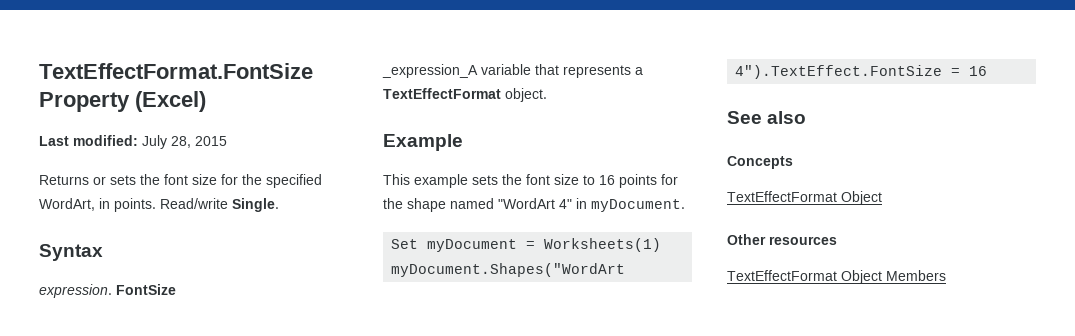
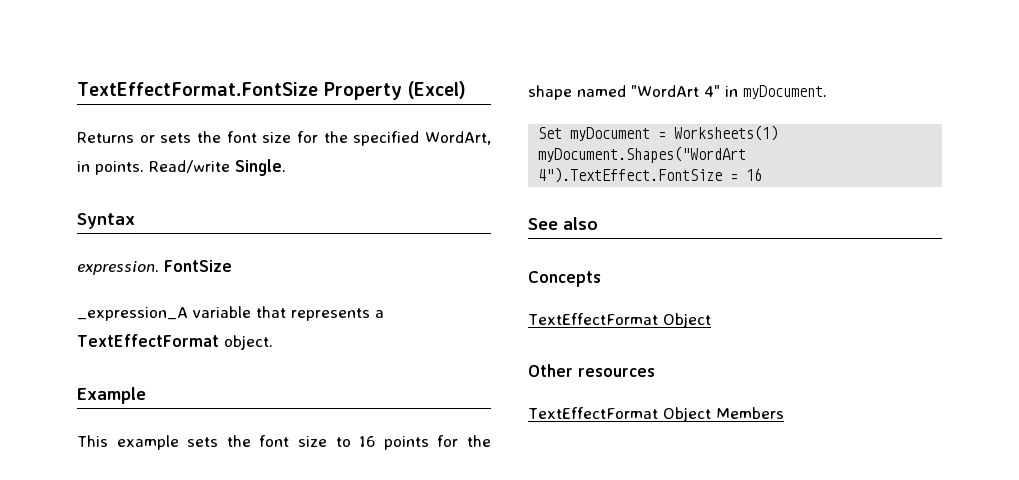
- Last modified: July 28, 2015

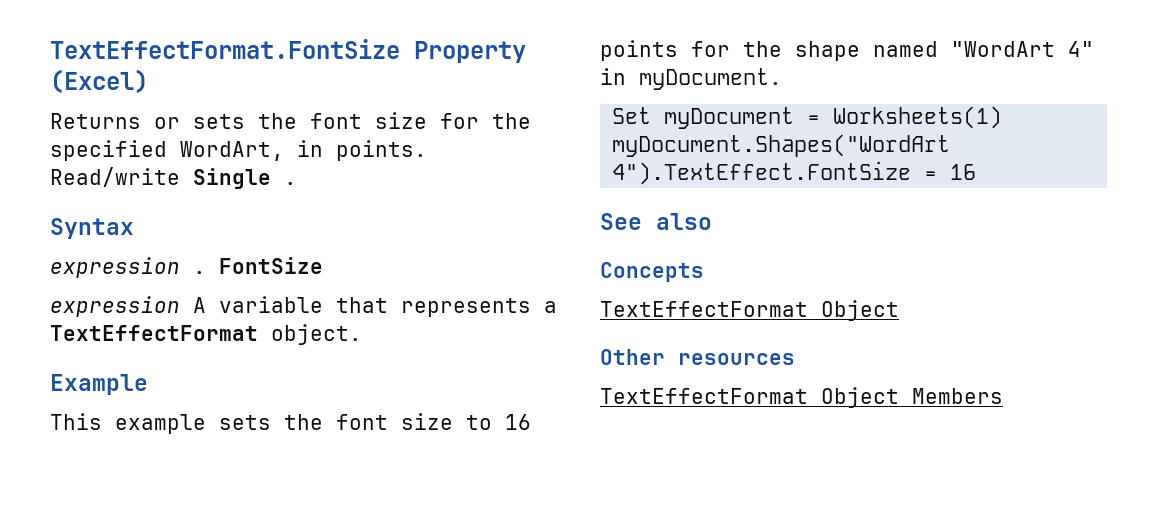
- Read/write Single.
+ Read/write Single .
- expression.
+ expression .
- _expression_A variable that represents a TextEffectFormat object.
+ expression A variable that represents a TextEffectFormat object.

